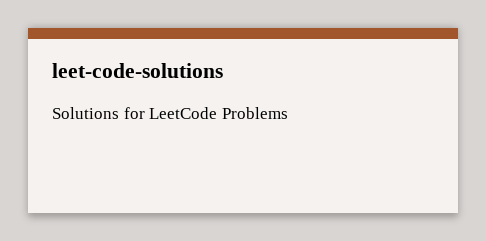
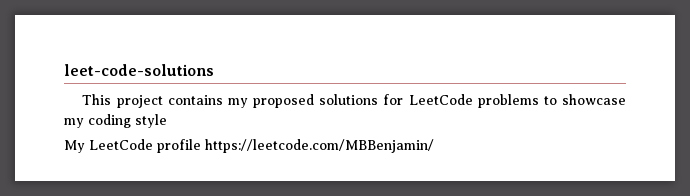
- Solutions for LeetCode Problems
+ This project contains my proposed solutions for LeetCode problems to showcase my coding style
+ My LeetCode profile https://leetcode.com/MBBenjamin/

